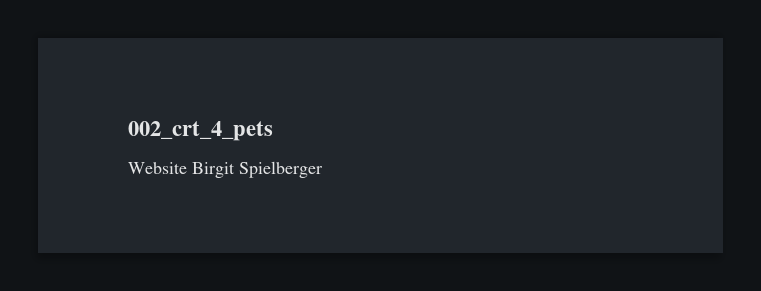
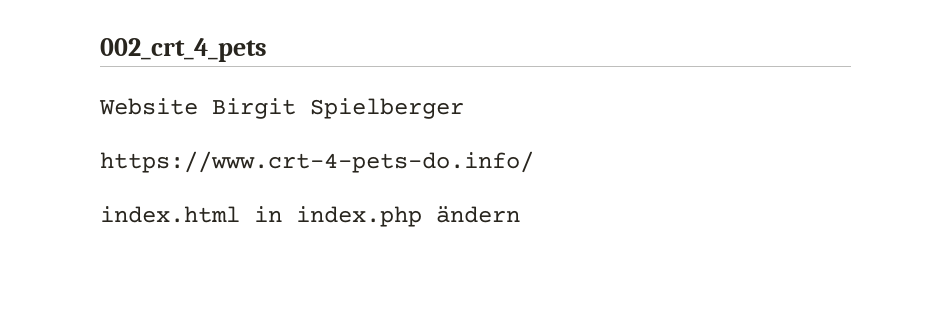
+ https://www.crt-4-pets-do.info/
+ index.html in index.php ändern

